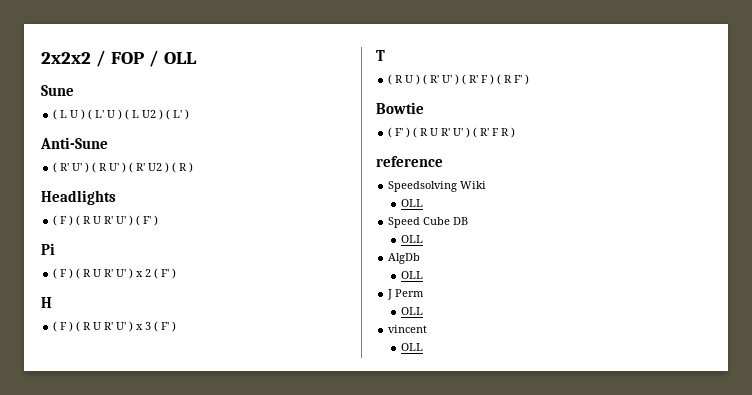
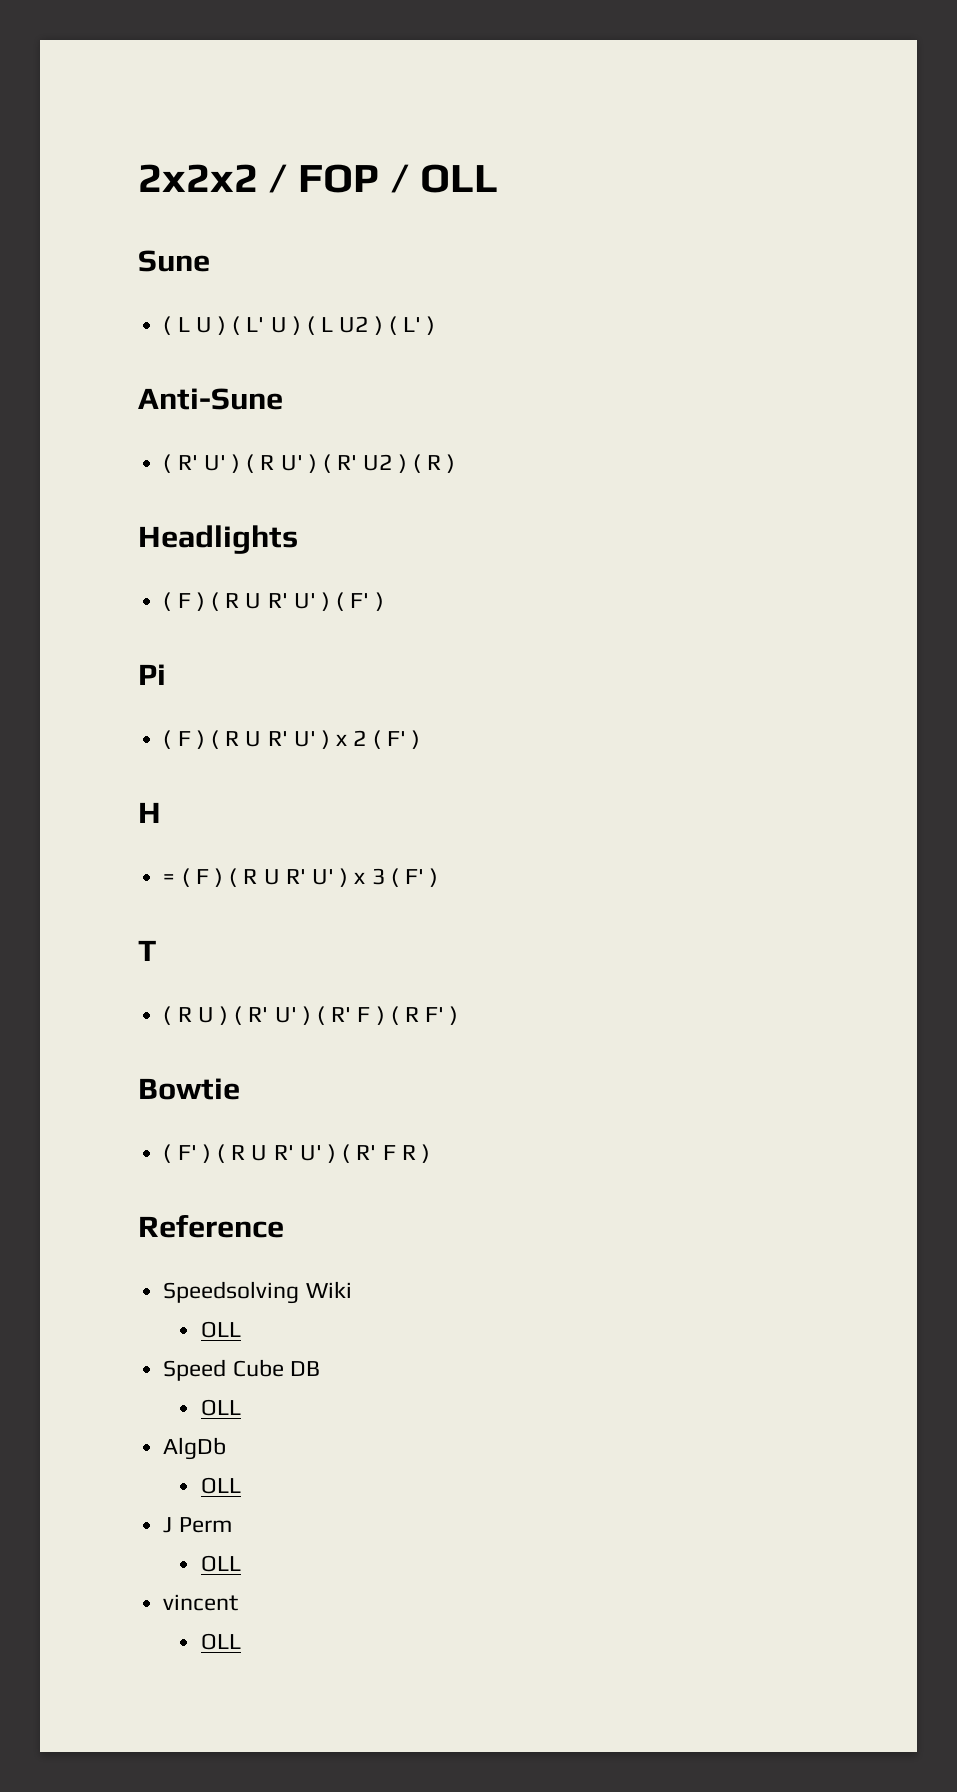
- ( F ) ( R U R' U' ) x 3 ( F' )
+ = ( F ) ( R U R' U' ) x 3 ( F' )
- reference
+ Reference

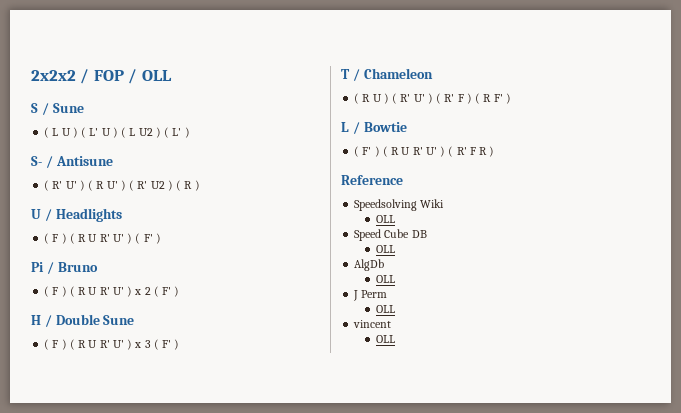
- Sune
+ S / Sune
- Anti-Sune
+ S- / Antisune
- Headlights
+ U / Headlights
- Pi
+ Pi / Bruno
- H
- = ( F ) ( R U R' U' ) x 3 ( F' )
+ H / Double Sune
+ ( F ) ( R U R' U' ) x 3 ( F' )
- T
+ T / Chameleon
- Bowtie
+ L / Bowtie

